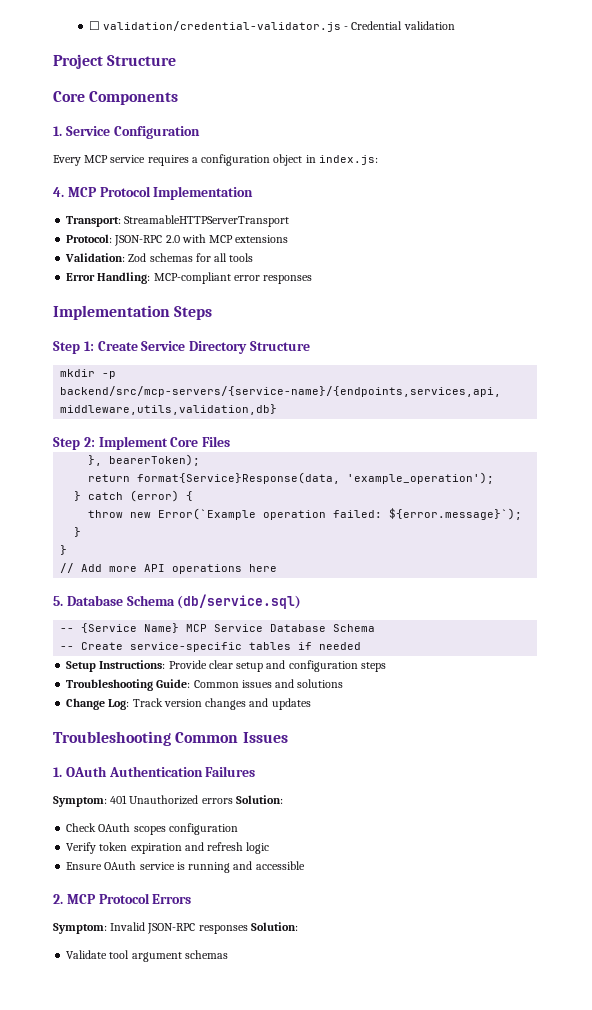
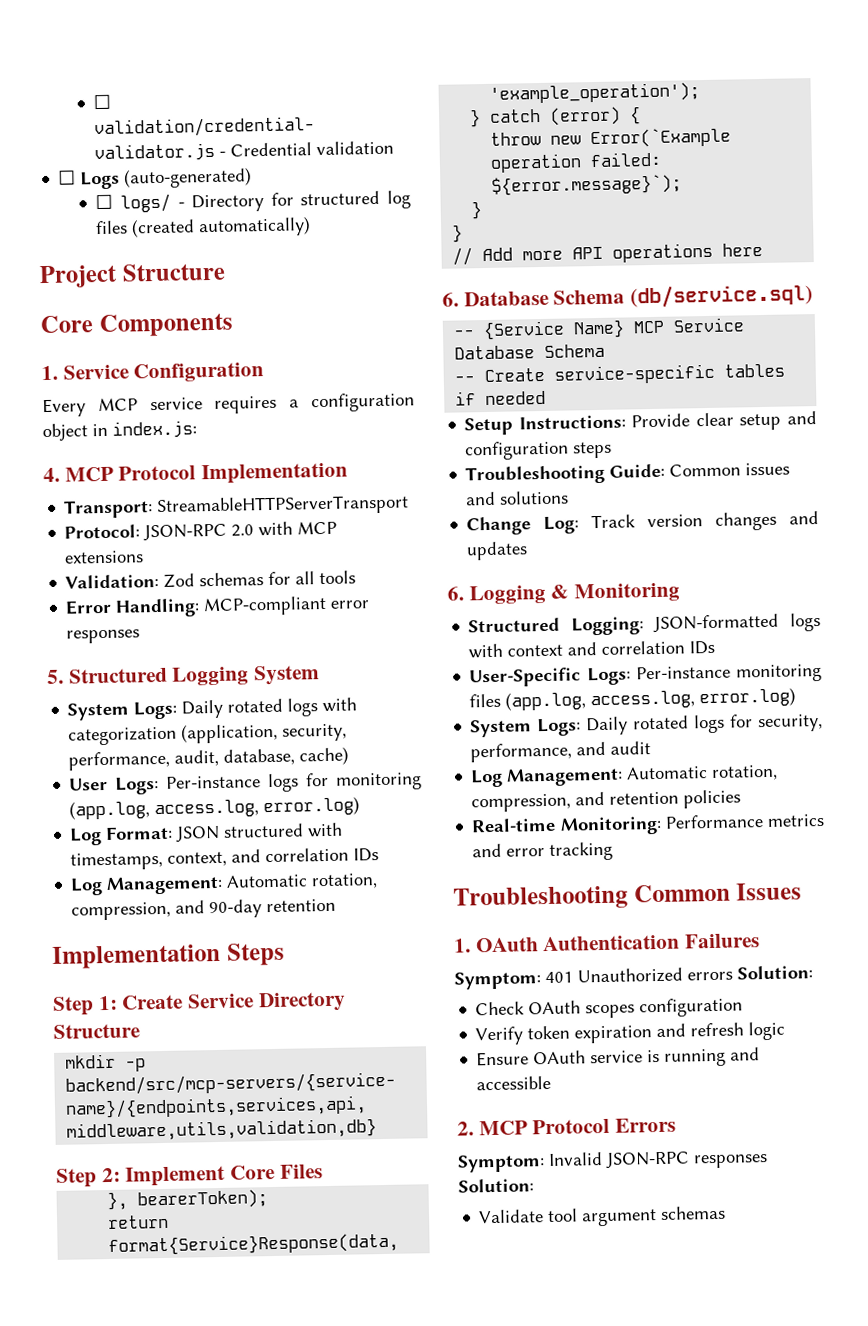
+ ☐ Logs (auto-generated)
+ ☐ logs/ - Directory for structured log files (created automatically)
+ 5. Structured Logging System
+ System Logs: Daily rotated logs with categorization (application, security, performance, audit, database, cache)
+ User Logs: Per-instance logs for monitoring (app.log, access.log, error.log)
+ Log Format: JSON structured with timestamps, context, and correlation IDs
+ Log Management: Automatic rotation, compression, and 90-day retention
- 5. Database Schema (db/service.sql)
+ 6. Database Schema (db/service.sql)
+ 6. Logging & Monitoring
+ Structured Logging: JSON-formatted logs with context and correlation IDs
+ User-Specific Logs: Per-instance monitoring files (app.log, access.log, error.log)
+ System Logs: Daily rotated logs for security, performance, and audit
+ Log Management: Automatic rotation, compression, and retention policies
+ Real-time Monitoring: Performance metrics and error tracking

